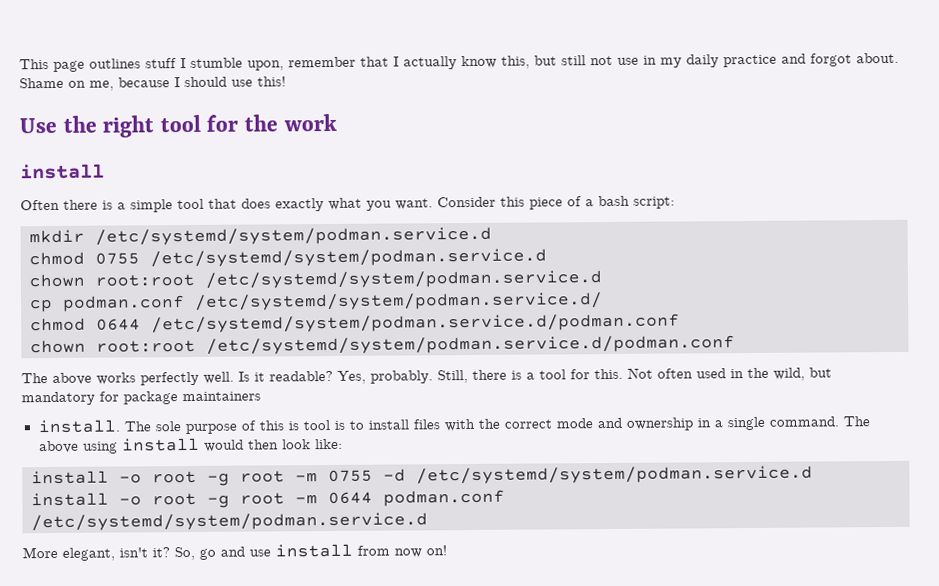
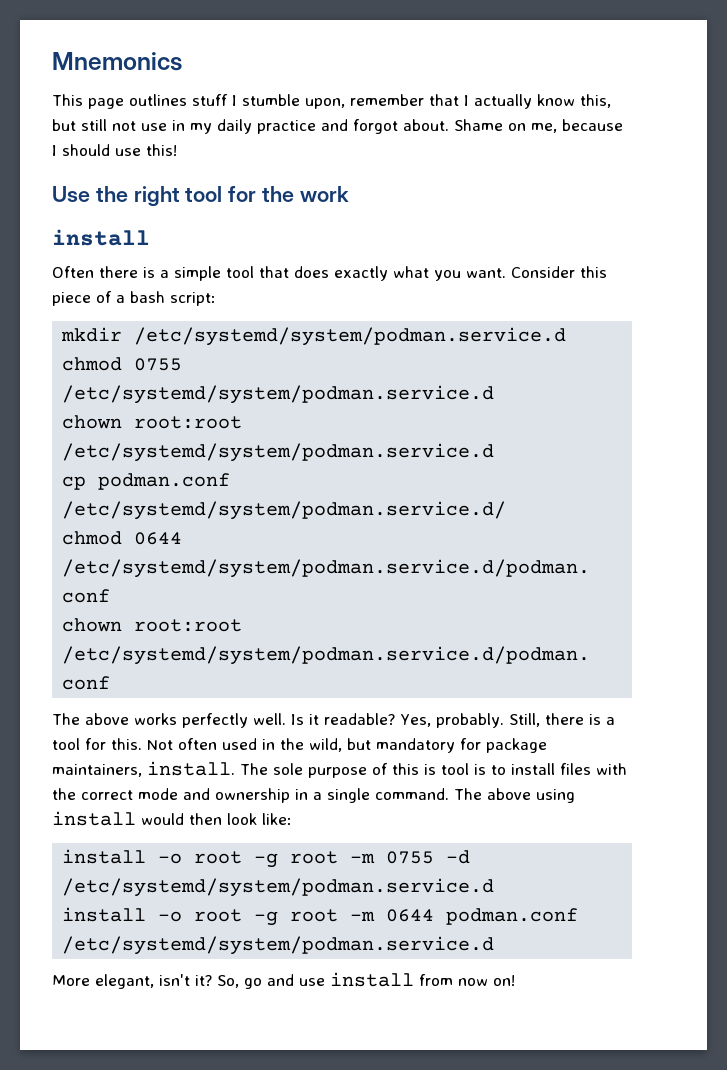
+ Mnemonics
- Not often used in the wild, but mandatory for package maintainers
- install.
+ Not often used in the wild, but mandatory for package maintainers, install.

